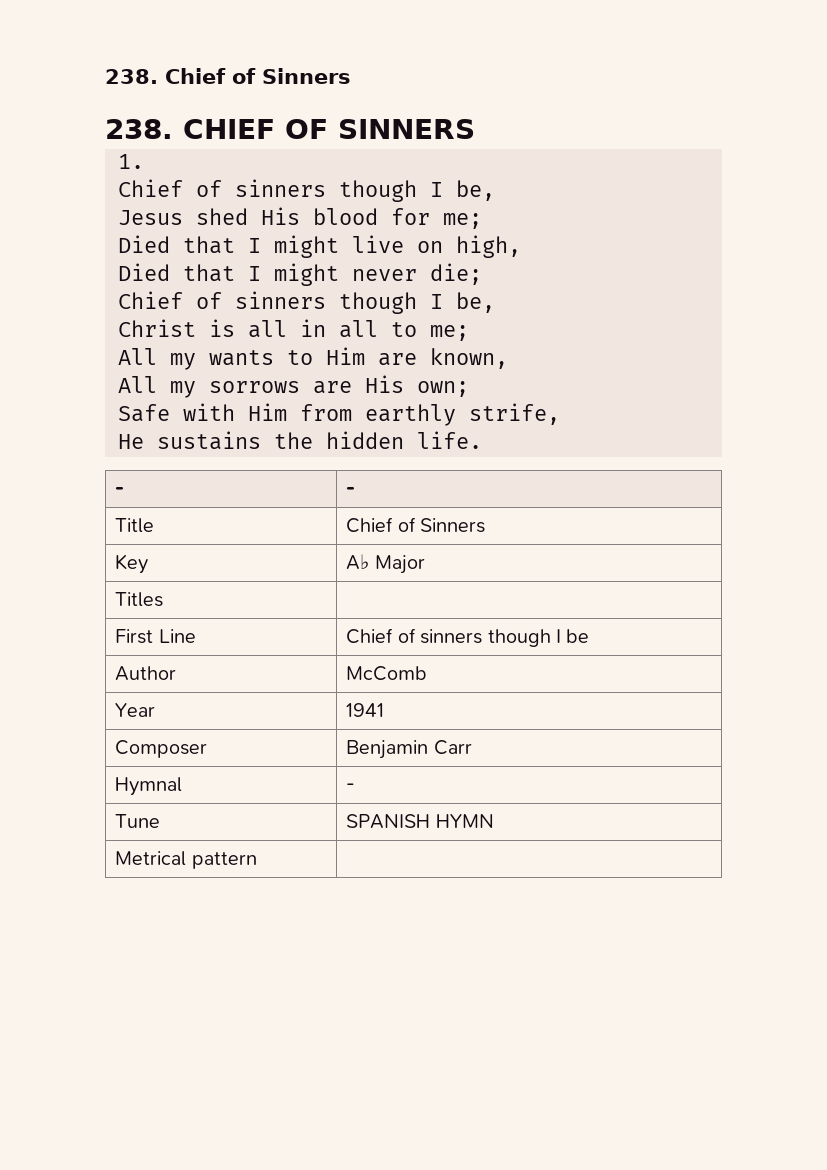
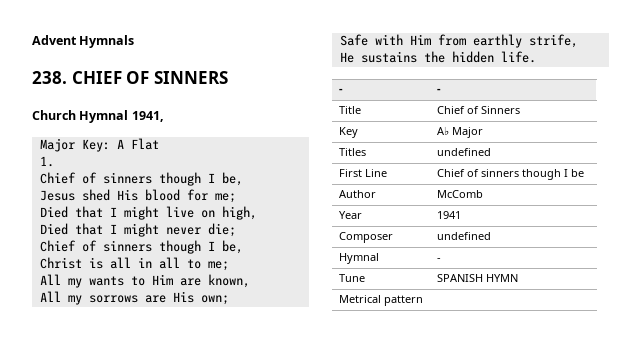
- 238. Chief of Sinners
+ Advent Hymnals
+ Church Hymnal 1941,
+ Major Key: A Flat
- Titles |
+ Titles | undefined
- Composer | Benjamin Carr
+ Composer | undefined

